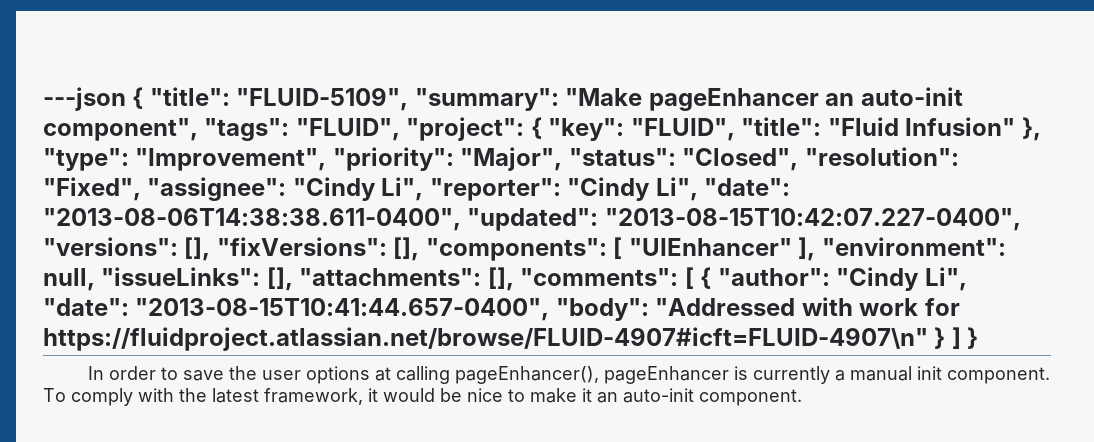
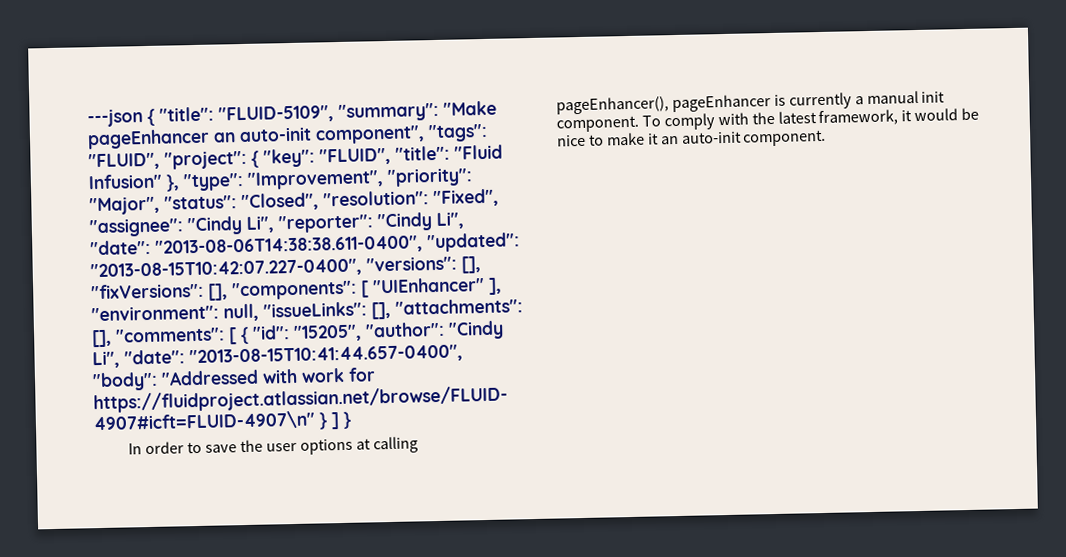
- [ { "author":
+ [ { "id": "15205", "author":

